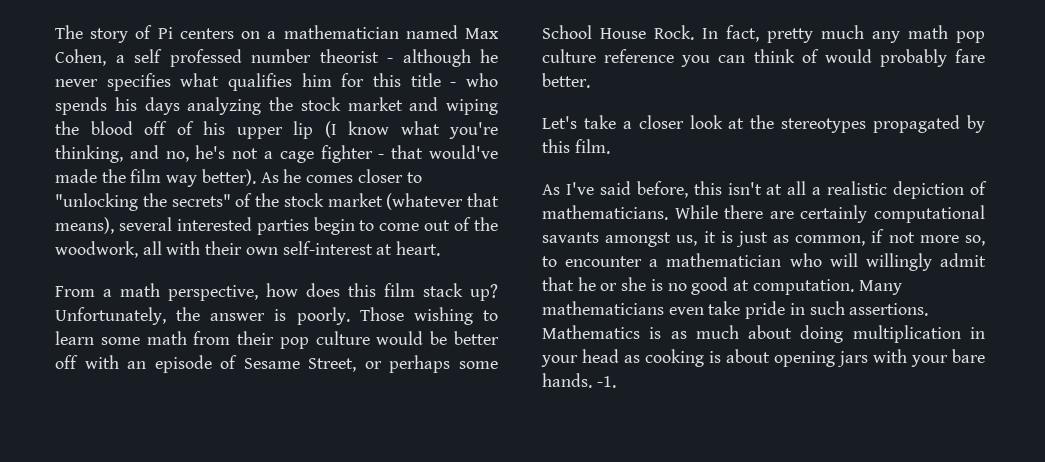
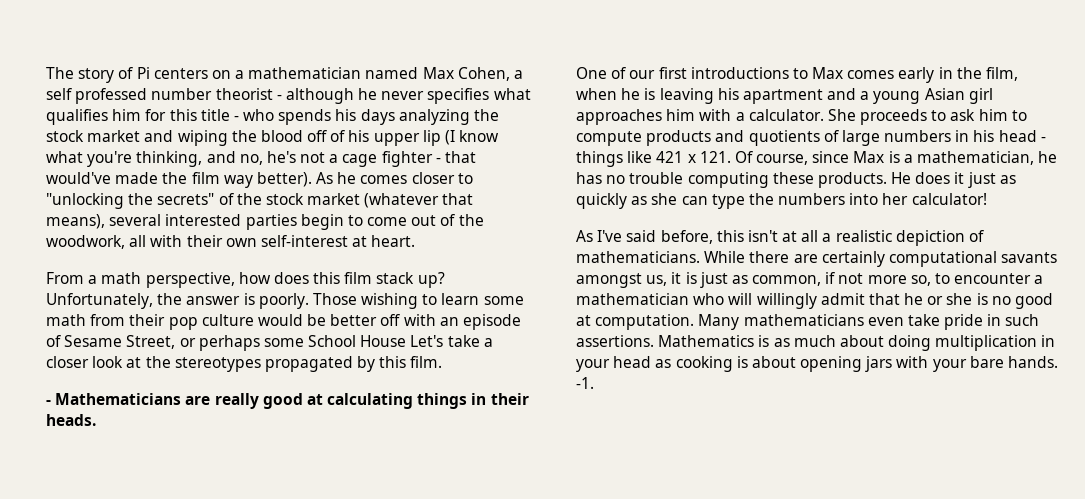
- Those wishing to learn some math from their pop culture would be better off with an episode of Sesame Street, or perhaps some School House Rock. In fact, pretty much any math pop culture reference you can think of would probably fare better.
- Let's take a closer look at the stereotypes propagated by this film.
+ Those wishing to learn some math from their pop culture would be better off with an episode of Sesame Street, or perhaps some School House Let's take a closer look at the stereotypes propagated by this film.
+ - Mathematicians are really good at calculating things in their heads.
+ One of our first introductions to Max comes early in the film, when he is leaving his apartment and a young Asian girl approaches him with a calculator. She proceeds to ask him to compute products and quotients of large numbers in his head - things like 421 x 121. Of course, since Max is a mathematician, he has no trouble computing these products. He does it just as quickly as she can type the numbers into her calculator!

